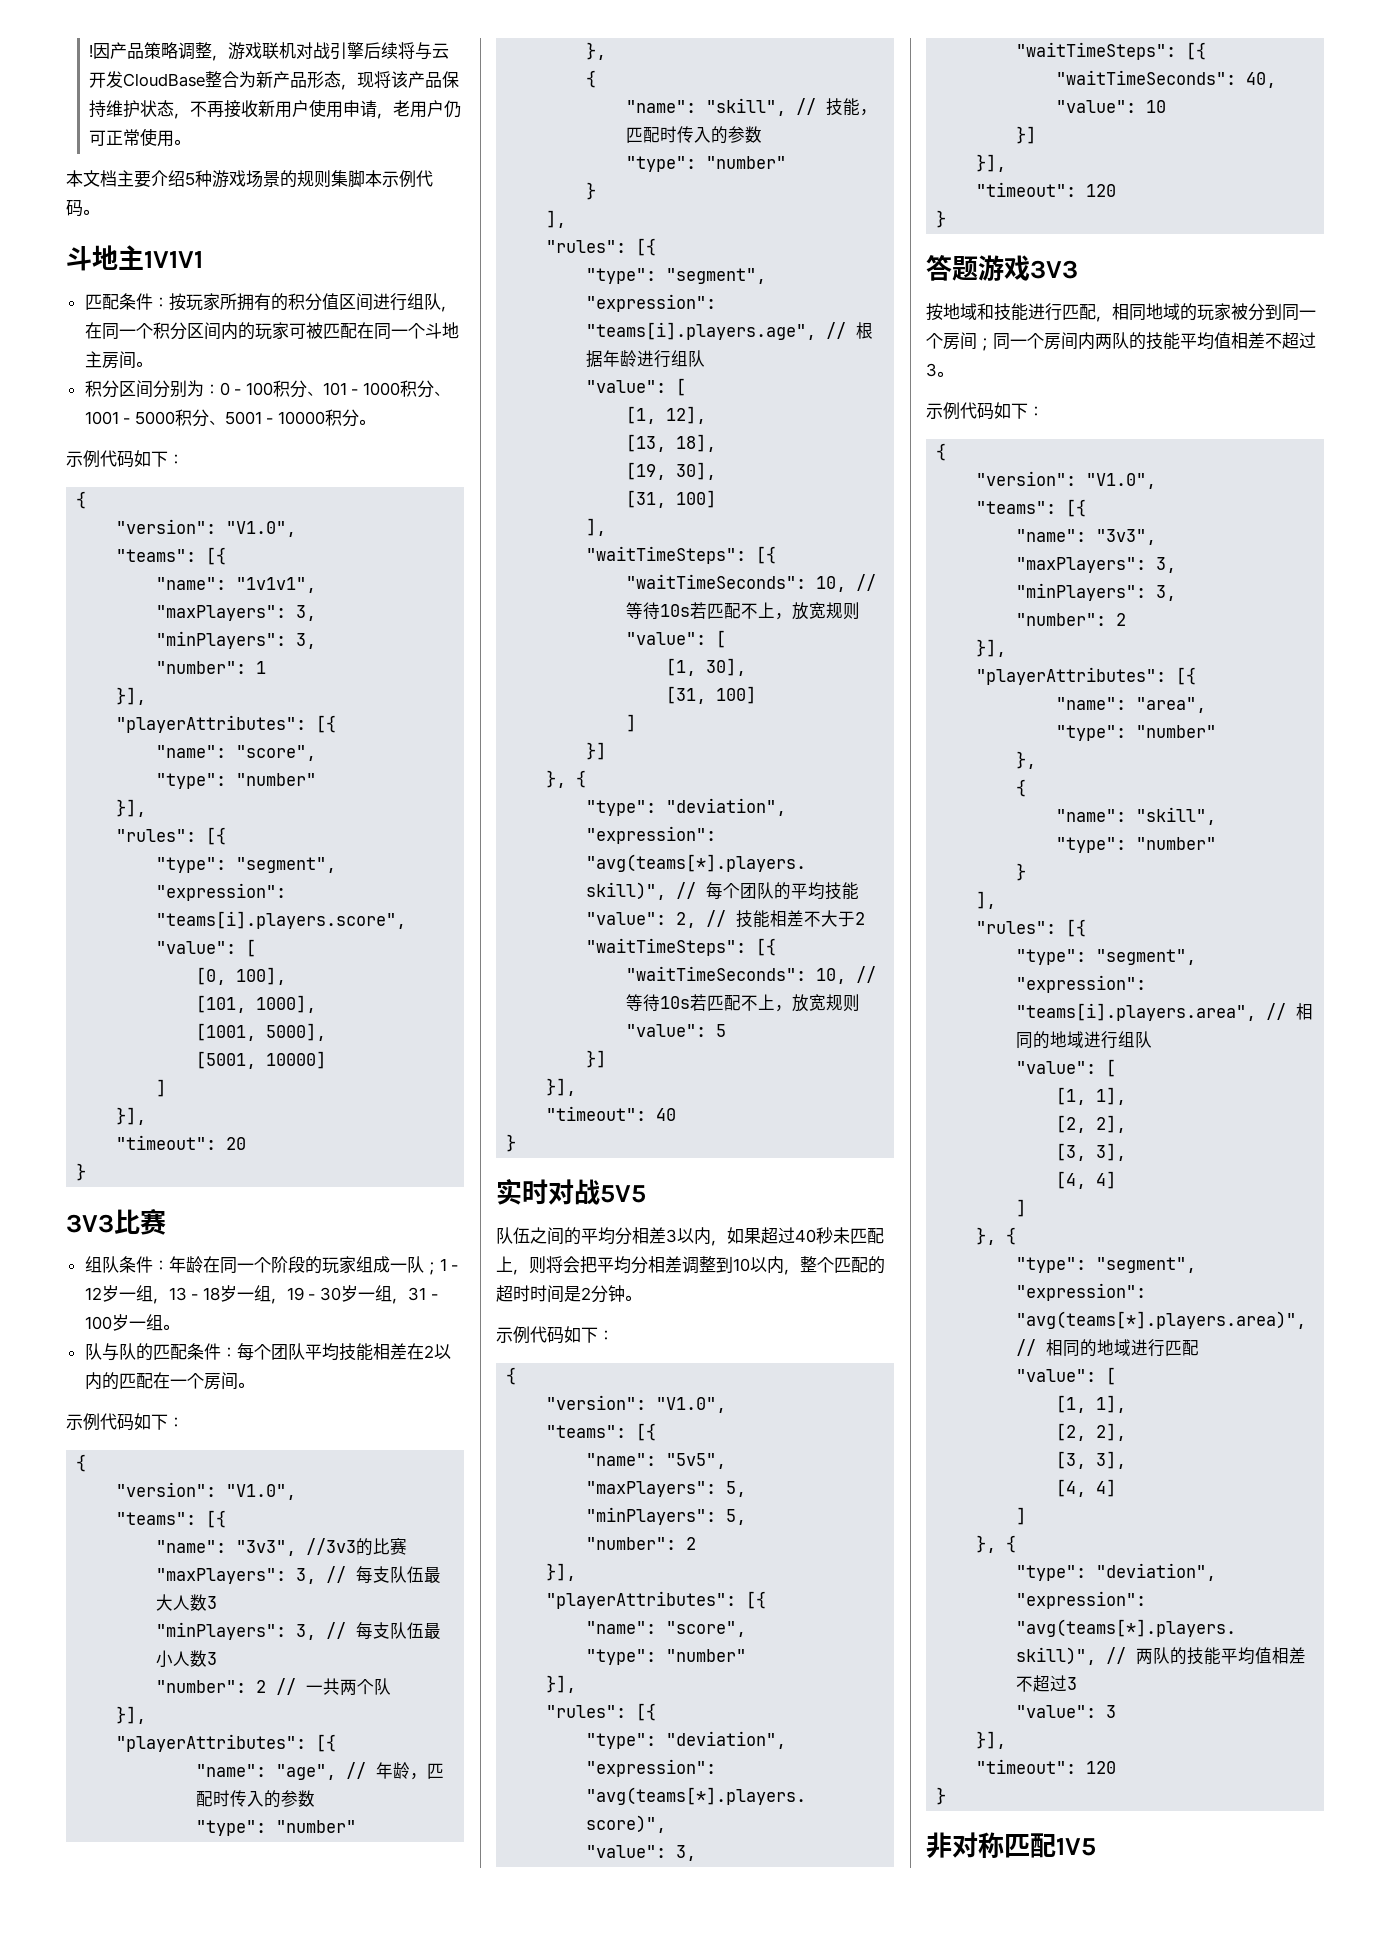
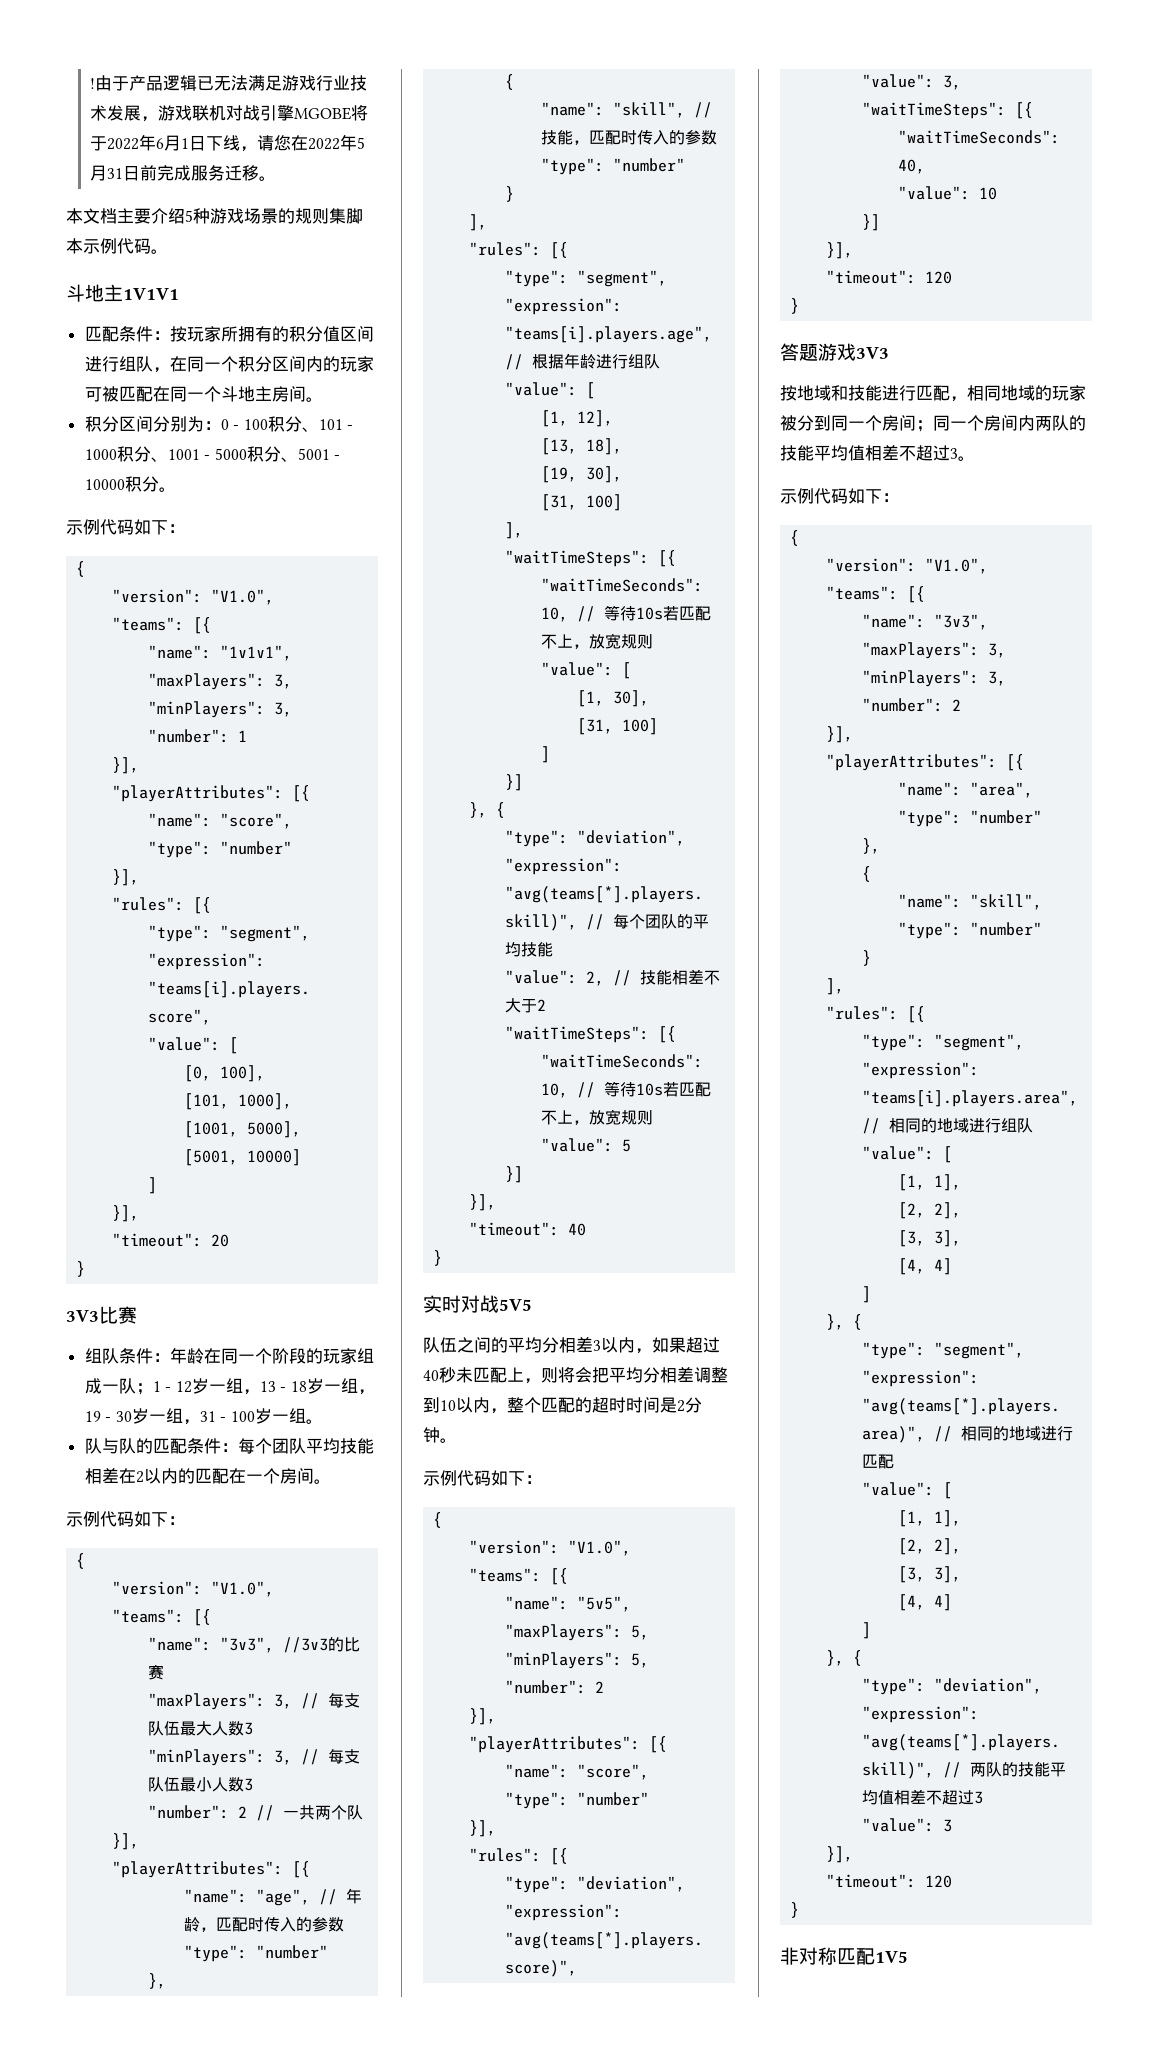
- 因产品策略调整，游戏联机对战引擎后续将与云开发CloudBase整合为新产品形态，现将该产品保持维护状态，不再接收新用户使用申请，老用户仍可正常使用。
+ 由于产品逻辑已无法满足游戏行业技术发展，游戏联机对战引擎MGOBE将于2022年6月1日下线，请您在2022年5月31日前完成服务迁移。

